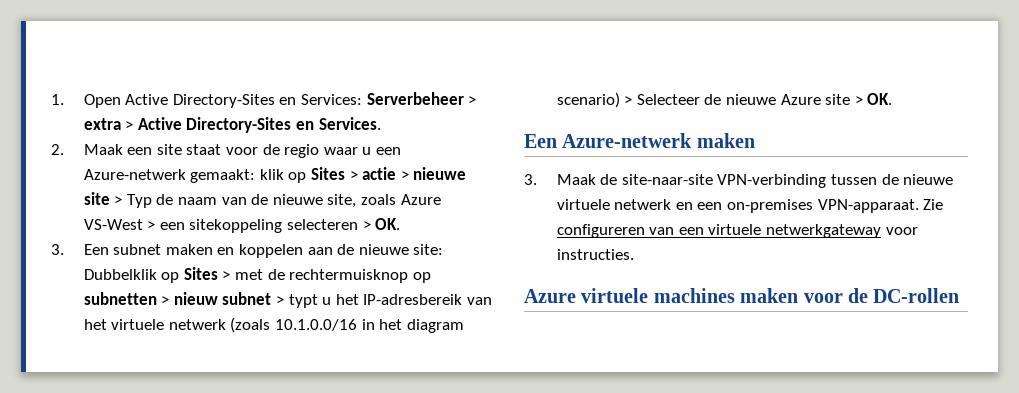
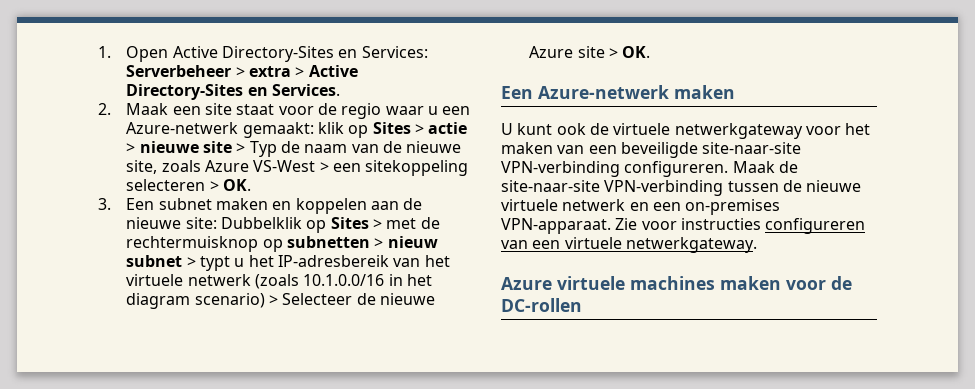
- 3. Maak de site-naar-site VPN-verbinding tussen de nieuwe virtuele netwerk en een on-premises VPN-apparaat.
+ U kunt ook de virtuele netwerkgateway voor het maken van een beveiligde site-naar-site VPN-verbinding configureren. Maak de site-naar-site VPN-verbinding tussen de nieuwe virtuele netwerk en een on-premises VPN-apparaat.
- Zie configureren van een virtuele netwerkgateway voor instructies.
+ Zie voor instructies configureren van een virtuele netwerkgateway.

